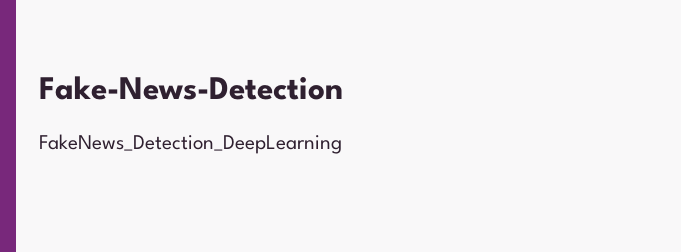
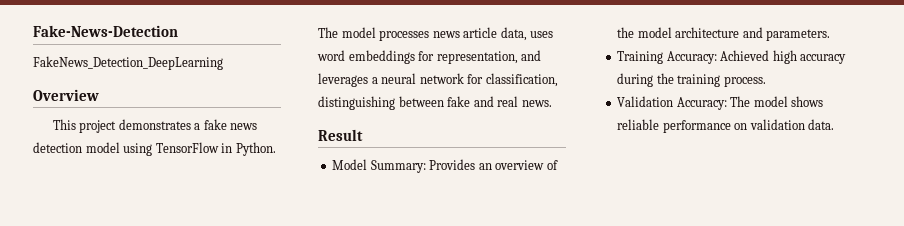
+ Overview
+ This project demonstrates a fake news detection model using TensorFlow in Python. The model processes news article data, uses word embeddings for representation, and leverages a neural network for classification, distinguishing between fake and real news.
+ Result
+ Model Summary: Provides an overview of the model architecture and parameters.
+ Training Accuracy: Achieved high accuracy during the training process.
+ Validation Accuracy: The model shows reliable performance on validation data.

